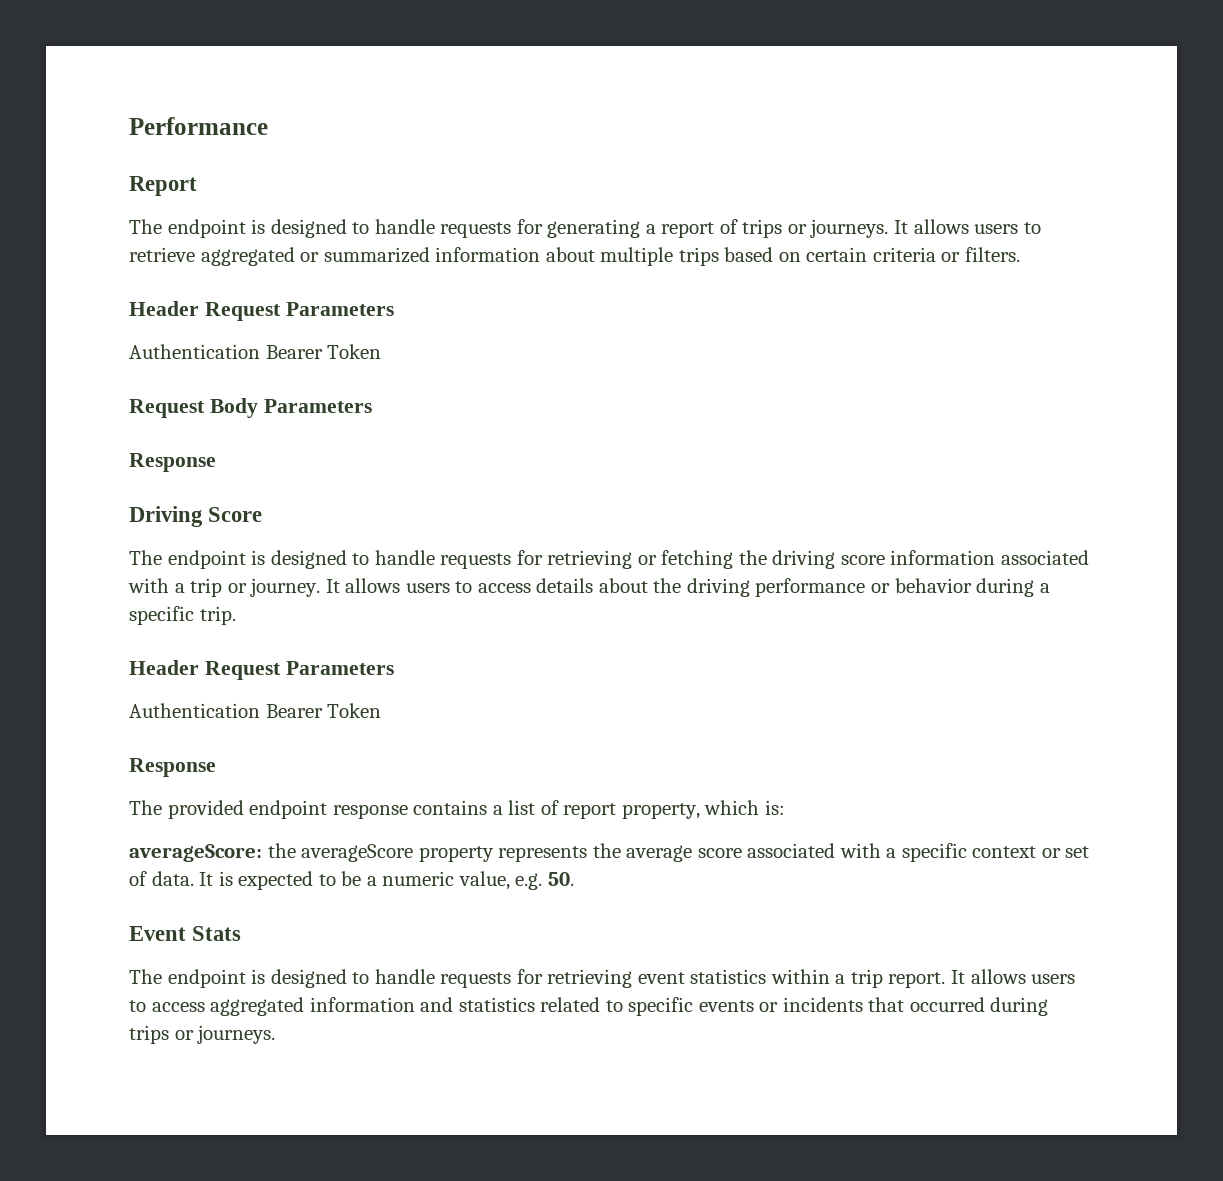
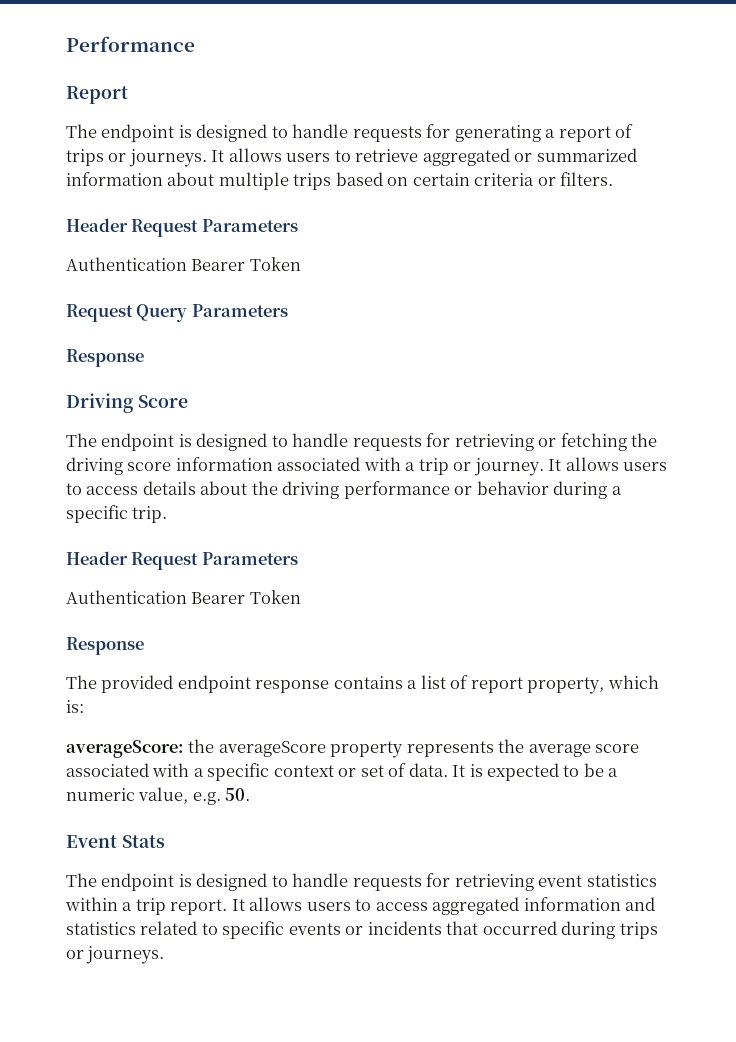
- Request Body Parameters
+ Request Query Parameters

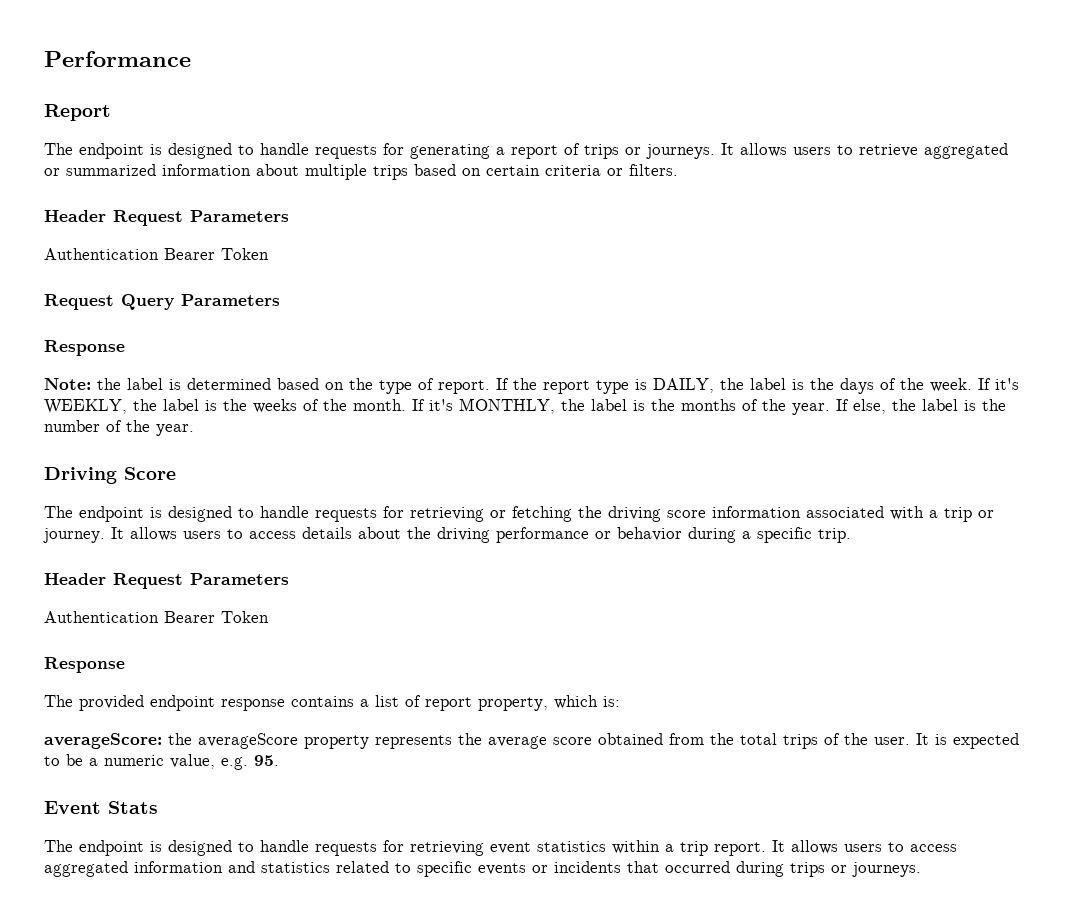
+ Note: the label is determined based on the type of report. If the report type is DAILY, the label is the days of the week. If it's WEEKLY, the label is the weeks of the month. If it's MONTHLY, the label is the months of the year. If else, the label is the number of the year.
- averageScore: the averageScore property represents the average score associated with a specific context or set of data.
+ averageScore: the averageScore property represents the average score obtained from the total trips of the user.
- It is expected to be a numeric value, e.g. 50.
+ It is expected to be a numeric value, e.g. 95.

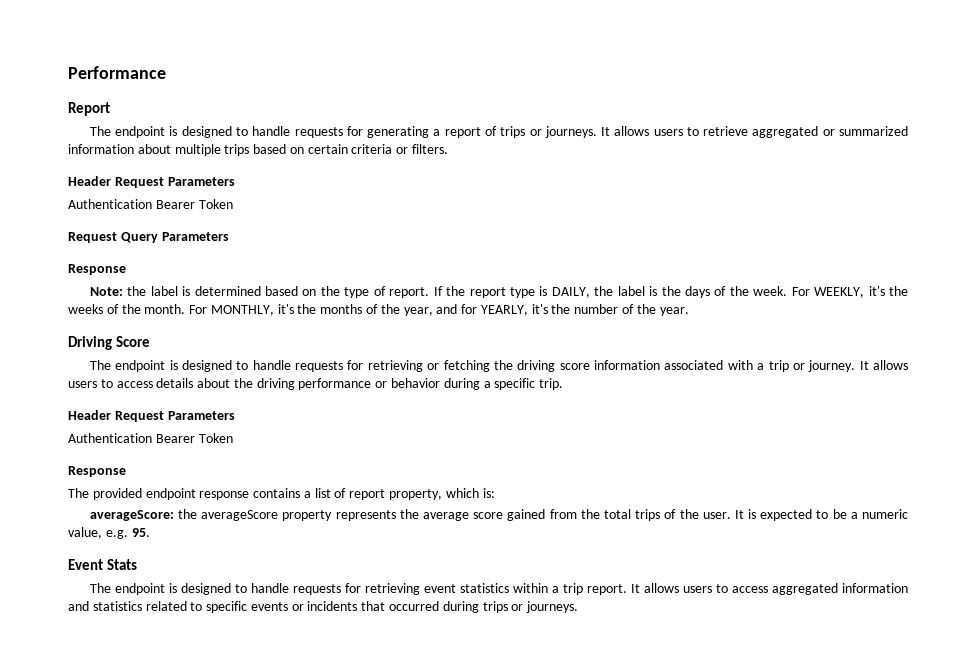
- If it's WEEKLY, the label is the weeks of the month.
+ For WEEKLY, it's the weeks of the month.
- If it's MONTHLY, the label is the months of the year. If else, the label is the number of the year.
+ For MONTHLY, it's the months of the year, and for YEARLY, it's the number of the year.
- averageScore: the averageScore property represents the average score obtained from the total trips of the user.
+ averageScore: the averageScore property represents the average score gained from the total trips of the user.

